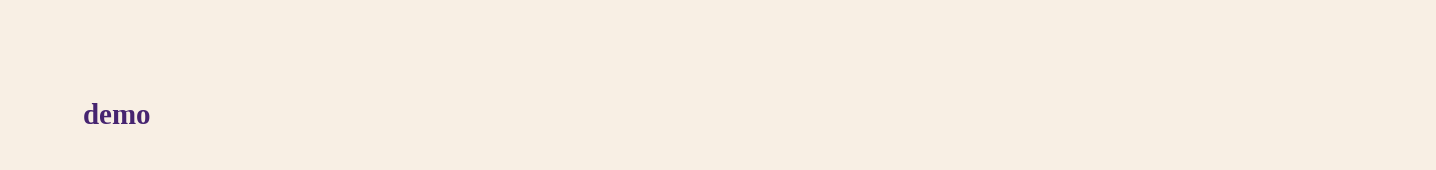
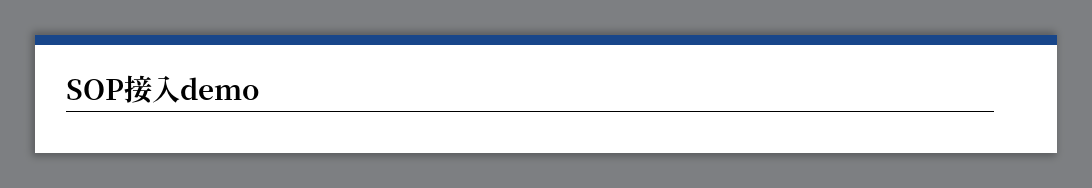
- demo
+ SOP接入demo

